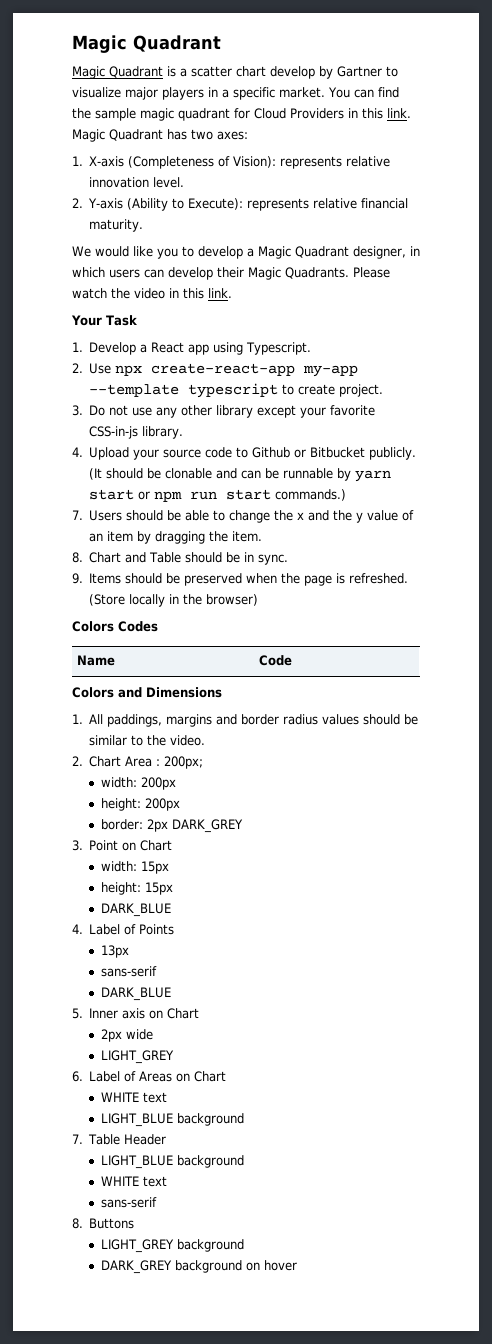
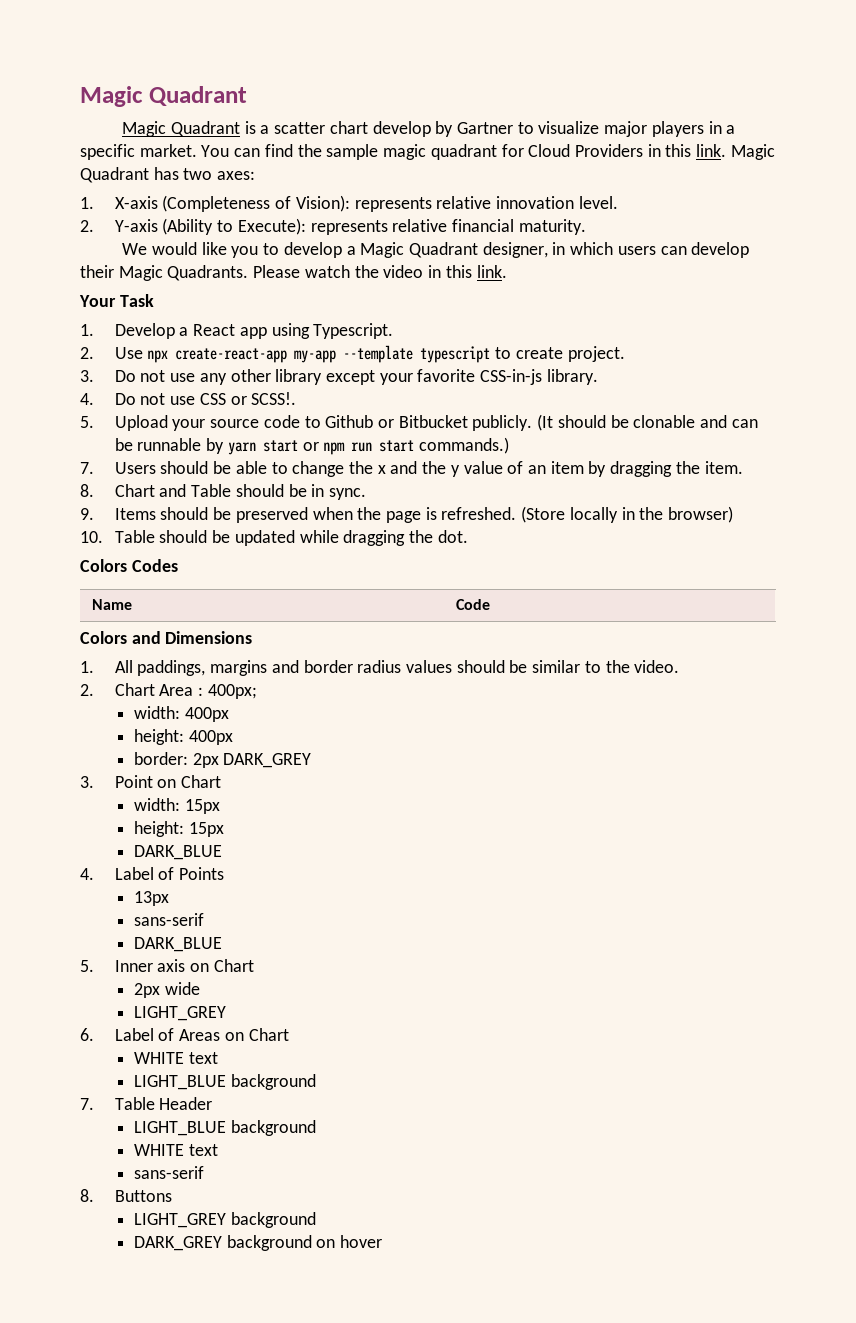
- 4. Upload your source code to Github or Bitbucket publicly.
+ 4. Do not use CSS or SCSS!.
+ 5. Upload your source code to Github or Bitbucket publicly.
+ 10. Table should be updated while dragging the dot.
- 2. Chart Area : 200px;
- width: 200px
- height: 200px
+ 2. Chart Area : 400px;
+ width: 400px
+ height: 400px

